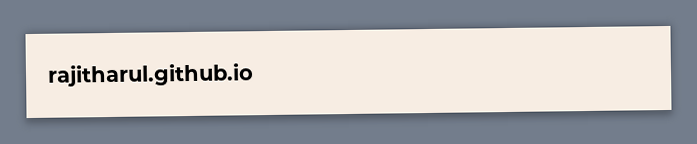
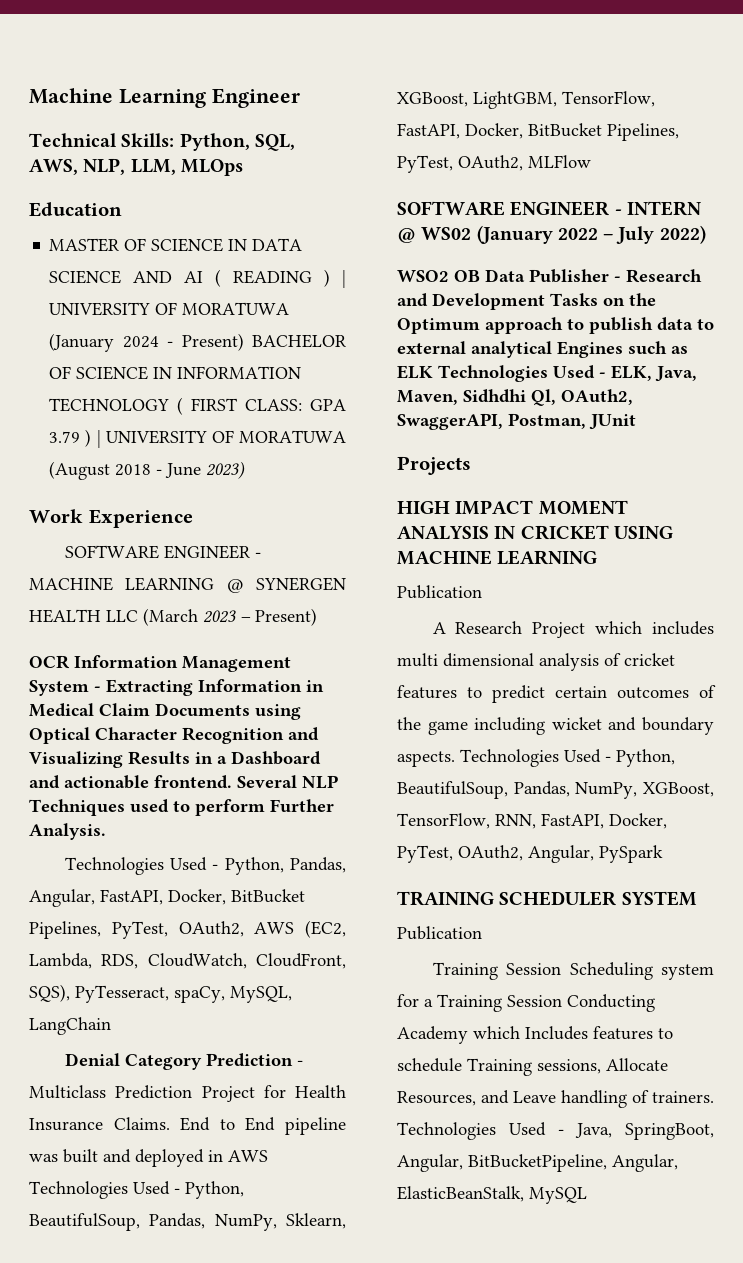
- rajitharul.github.io
+ Machine Learning Engineer
+ Technical Skills: Python, SQL, AWS, NLP, LLM, MLOps
+ Education
+ MASTER OF SCIENCE IN DATA SCIENCE AND AI ( READING ) | UNIVERSITY OF MORATUWA (January 2024 - Present) BACHELOR OF SCIENCE IN INFORMATION TECHNOLOGY ( FIRST CLASS: GPA 3.79 ) | UNIVERSITY OF MORATUWA (August 2018 - June 2023)
+ Work Experience
+ SOFTWARE ENGINEER - MACHINE LEARNING @ SYNERGEN HEALTH LLC (March 2023 – Present)
+ OCR Information Management System - Extracting Information in Medical Claim Documents using Optical Character Recognition and Visualizing Results in a Dashboard and actionable frontend. Several NLP Techniques used to perform Further Analysis.
+ Technologies Used - Python, Pandas, Angular, FastAPI, Docker, BitBucket Pipelines, PyTest, OAuth2, AWS (EC2, Lambda, RDS, CloudWatch, CloudFront, SQS), PyTesseract, spaCy, MySQL, LangChain
+ Denial Category Prediction - Multiclass Prediction Project for Health Insurance Claims. End to End pipeline was built and deployed in AWS Technologies Used - Python, BeautifulSoup, Pandas, NumPy, Sklearn, XGBoost, LightGBM, TensorFlow, FastAPI, Docker, BitBucket Pipelines, PyTest, OAuth2, MLFlow
+ SOFTWARE ENGINEER - INTERN @ WS02 (January 2022 – July 2022)
+ WSO2 OB Data Publisher - Research and Development Tasks on the Optimum approach to publish data to external analytical Engines such as ELK Technologies Used - ELK, Java, Maven, Sidhdhi Ql, OAuth2, SwaggerAPI, Postman, JUnit
+ Projects
+ HIGH IMPACT MOMENT ANALYSIS IN CRICKET USING MACHINE LEARNING
+ Publication
+ A Research Project which includes multi dimensional analysis of cricket features to predict certain outcomes of the game including wicket and boundary aspects. Technologies Used - Python, BeautifulSoup, Pandas, NumPy, XGBoost, TensorFlow, RNN, FastAPI, Docker, PyTest, OAuth2, Angular, PySpark
+ TRAINING SCHEDULER SYSTEM
+ Publication
+ Training Session Scheduling system for a Training Session Conducting Academy which Includes features to schedule Training sessions, Allocate Resources, and Leave handling of trainers. Technologies Used - Java, SpringBoot, Angular, BitBucketPipeline, Angular, ElasticBeanStalk, MySQL

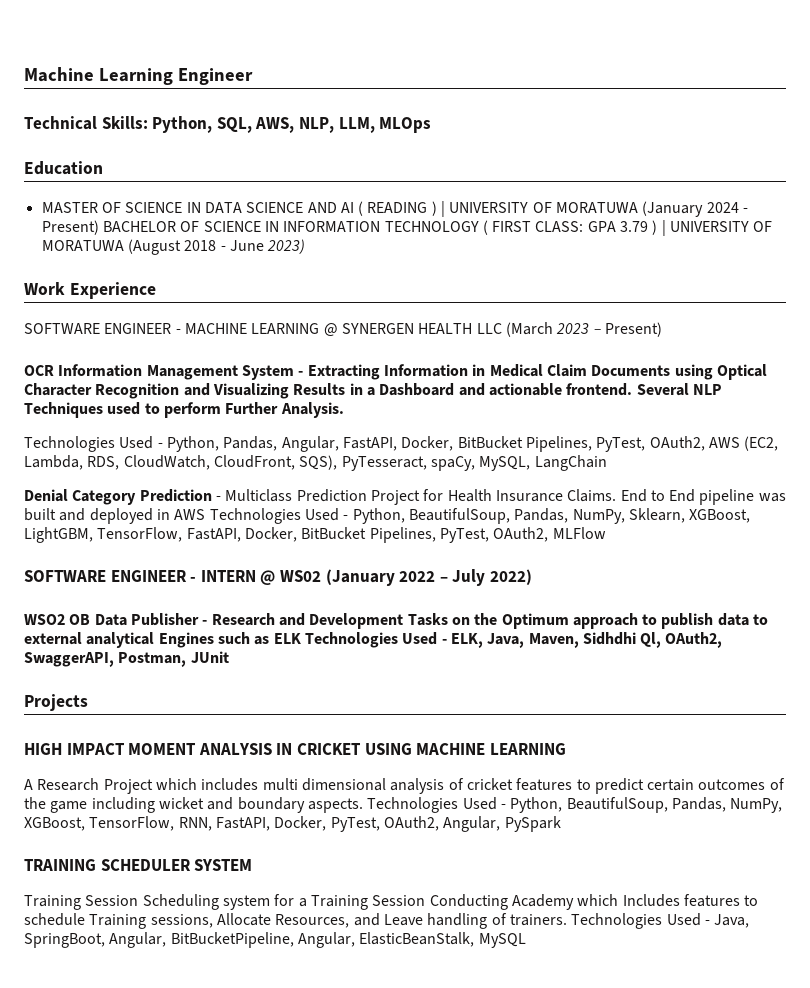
  HIGH IMPACT MOMENT ANALYSIS IN CRICKET USING MACHINE LEARNING
- Publication
  TRAINING SCHEDULER SYSTEM
- Publication

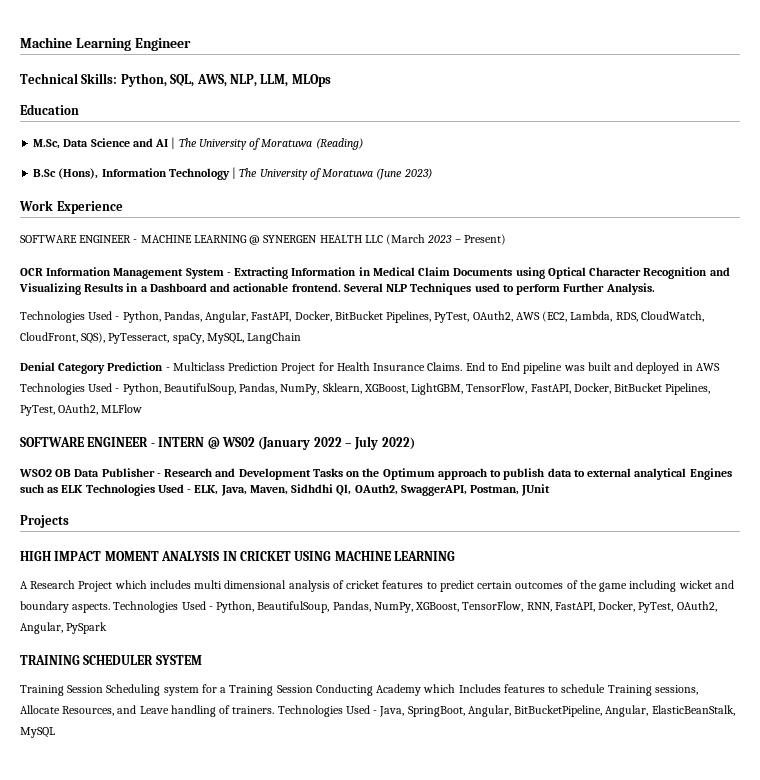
- MASTER OF SCIENCE IN DATA SCIENCE AND AI ( READING ) | UNIVERSITY OF MORATUWA (January 2024 - Present) BACHELOR OF SCIENCE IN INFORMATION TECHNOLOGY ( FIRST CLASS: GPA 3.79 ) | UNIVERSITY OF MORATUWA (August 2018 - June 2023)
+ M.Sc, Data Science and AI | The University of Moratuwa (Reading)
+ B.Sc (Hons), Information Technology | The University of Moratuwa (June 2023)

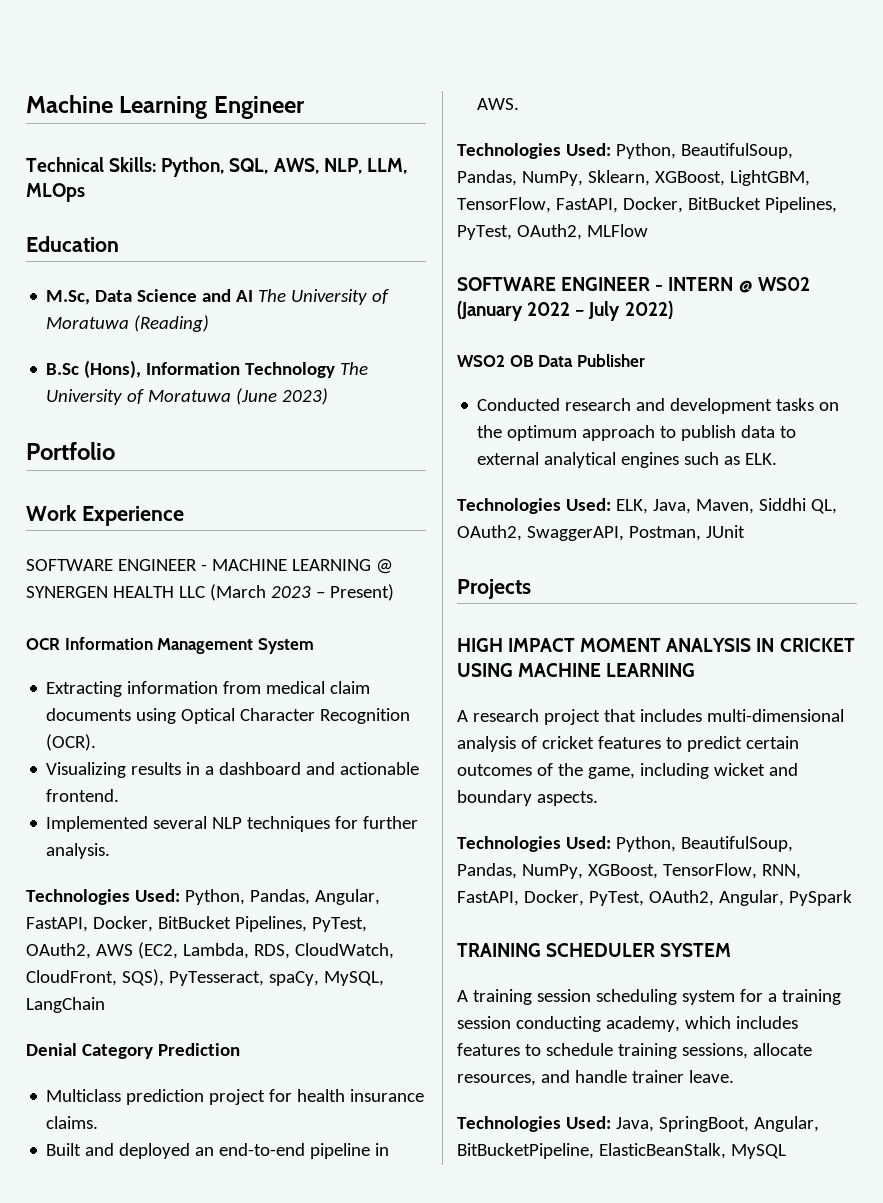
- M.Sc, Data Science and AI | The University of Moratuwa (Reading)
+ M.Sc, Data Science and AI The University of Moratuwa (Reading)
- B.Sc (Hons), Information Technology | The University of Moratuwa (June 2023)
+ B.Sc (Hons), Information Technology The University of Moratuwa (June 2023)
+ Portfolio
- OCR Information Management System - Extracting Information in Medical Claim Documents using Optical Character Recognition and Visualizing Results in a Dashboard and actionable frontend. Several NLP Techniques used to perform Further Analysis.
- Technologies Used - Python, Pandas, Angular, FastAPI, Docker, BitBucket Pipelines, PyTest, OAuth2, AWS (EC2, Lambda, RDS, CloudWatch, CloudFront, SQS), PyTesseract, spaCy, MySQL, LangChain
+ OCR Information Management System
+ Extracting information from medical claim documents using Optical Character Recognition (OCR).
+ Visualizing results in a dashboard and actionable frontend.
+ Implemented several NLP techniques for further analysis.
+ Technologies Used: Python, Pandas, Angular, FastAPI, Docker, BitBucket Pipelines, PyTest, OAuth2, AWS (EC2, Lambda, RDS, CloudWatch, CloudFront, SQS), PyTesseract, spaCy, MySQL, LangChain
- Denial Category Prediction - Multiclass Prediction Project for Health Insurance Claims. End to End pipeline was built and deployed in AWS Technologies Used - Python, BeautifulSoup, Pandas, NumPy, Sklearn, XGBoost, LightGBM, TensorFlow, FastAPI, Docker, BitBucket Pipelines, PyTest, OAuth2, MLFlow
+ Denial Category Prediction
+ Multiclass prediction project for health insurance claims.
+ Built and deployed an end-to-end pipeline in AWS.
+ Technologies Used: Python, BeautifulSoup, Pandas, NumPy, Sklearn, XGBoost, LightGBM, TensorFlow, FastAPI, Docker, BitBucket Pipelines, PyTest, OAuth2, MLFlow
- WSO2 OB Data Publisher - Research and Development Tasks on the Optimum approach to publish data to external analytical Engines such as ELK Technologies Used - ELK, Java, Maven, Sidhdhi Ql, OAuth2, SwaggerAPI, Postman, JUnit
+ WSO2 OB Data Publisher
+ Conducted research and development tasks on the optimum approach to publish data to external analytical engines such as ELK.
+ Technologies Used: ELK, Java, Maven, Siddhi QL, OAuth2, SwaggerAPI, Postman, JUnit
- A Research Project which includes multi dimensional analysis of cricket features to predict certain outcomes of the game including wicket and boundary aspects. Technologies Used - Python, BeautifulSoup, Pandas, NumPy, XGBoost, TensorFlow, RNN, FastAPI, Docker, PyTest, OAuth2, Angular, PySpark
+ A research project that includes multi-dimensional analysis of cricket features to predict certain outcomes of the game, including wicket and boundary aspects.
+ Technologies Used: Python, BeautifulSoup, Pandas, NumPy, XGBoost, TensorFlow, RNN, FastAPI, Docker, PyTest, OAuth2, Angular, PySpark
- Training Session Scheduling system for a Training Session Conducting Academy which Includes features to schedule Training sessions, Allocate Resources, and Leave handling of trainers. Technologies Used - Java, SpringBoot, Angular, BitBucketPipeline, Angular, ElasticBeanStalk, MySQL
+ A training session scheduling system for a training session conducting academy, which includes features to schedule training sessions, allocate resources, and handle trainer leave.
+ Technologies Used: Java, SpringBoot, Angular, BitBucketPipeline, ElasticBeanStalk, MySQL

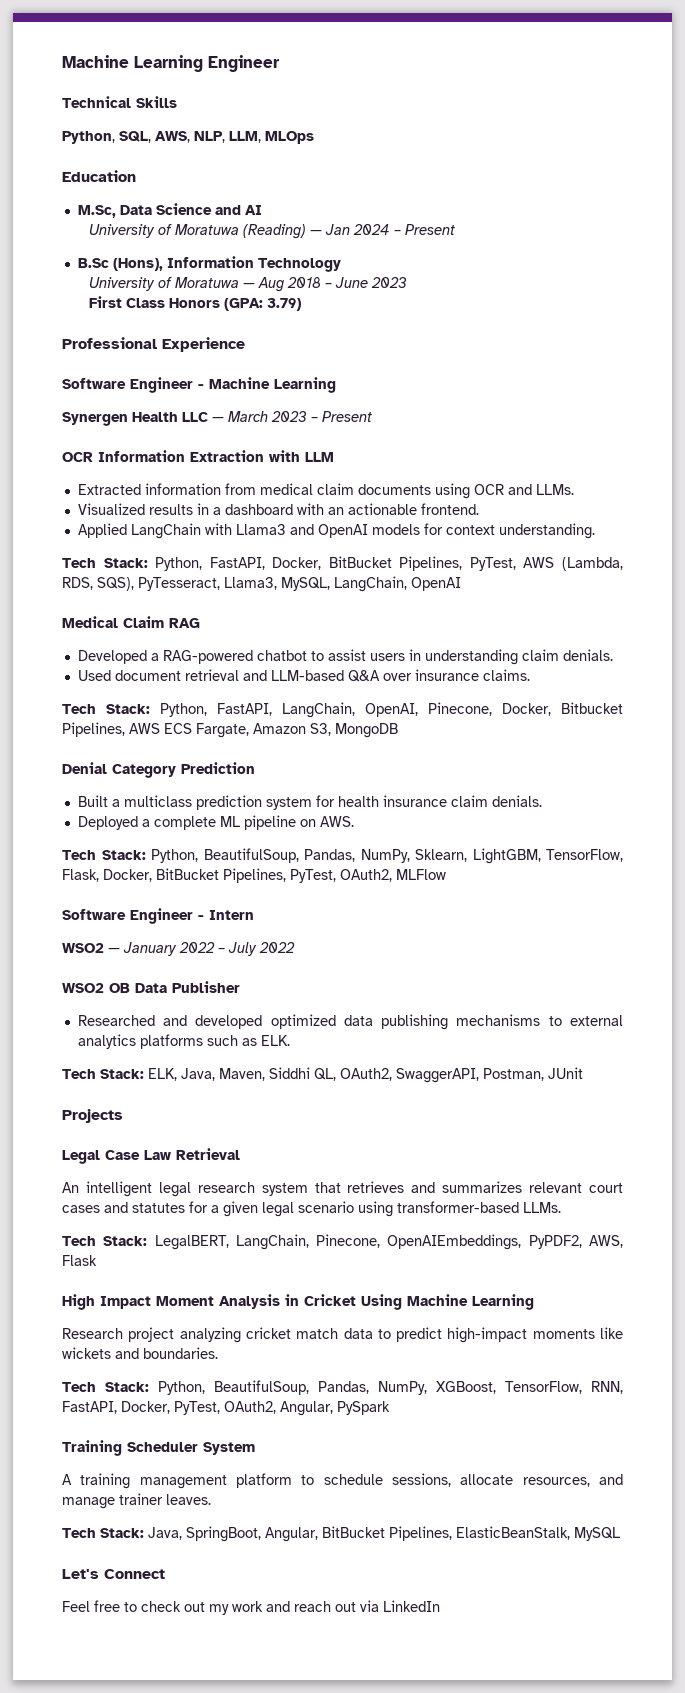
- Technical Skills: Python, SQL, AWS, NLP, LLM, MLOps
+ Technical Skills
+ Python, SQL, AWS, NLP, LLM, MLOps
- M.Sc, Data Science and AI The University of Moratuwa (Reading)
+ M.Sc, Data Science and AI
+ University of Moratuwa (Reading) — Jan 2024 – Present
- B.Sc (Hons), Information Technology The University of Moratuwa (June 2023)
- Portfolio
- Work Experience
- SOFTWARE ENGINEER - MACHINE LEARNING @ SYNERGEN HEALTH LLC (March 2023 – Present)
+ B.Sc (Hons), Information Technology
+ University of Moratuwa — Aug 2018 – June 2023
+ First Class Honors (GPA: 3.79)
+ Professional Experience
+ Software Engineer - Machine Learning
+ Synergen Health LLC — March 2023 – Present
- OCR Information Management System
- Extracting information from medical claim documents using Optical Character Recognition (OCR).
- Visualizing results in a dashboard and actionable frontend.
+ OCR Information Extraction with LLM
+ Extracted information from medical claim documents using OCR and LLMs.
+ Visualized results in a dashboard with an actionable frontend.
- Implemented several NLP techniques for further analysis.
- Technologies Used: Python, Pandas, Angular, FastAPI, Docker, BitBucket Pipelines, PyTest, OAuth2, AWS (EC2, Lambda, RDS, CloudWatch, CloudFront, SQS), PyTesseract, spaCy, MySQL, LangChain
+ Applied LangChain with Llama3 and OpenAI models for context understanding.
+ Tech Stack: Python, FastAPI, Docker, BitBucket Pipelines, PyTest, AWS (Lambda, RDS, SQS), PyTesseract, Llama3, MySQL, LangChain, OpenAI
+ Medical Claim RAG
+ Developed a RAG-powered chatbot to assist users in understanding claim denials.
+ Used document retrieval and LLM-based Q&A over insurance claims.
+ Tech Stack: Python, FastAPI, LangChain, OpenAI, Pinecone, Docker, Bitbucket Pipelines, AWS ECS Fargate, Amazon S3, MongoDB
  Denial Category Prediction
- Multiclass prediction project for health insurance claims.
- Built and deployed an end-to-end pipeline in AWS.
+ Built a multiclass prediction system for health insurance claim denials.
+ Deployed a complete ML pipeline on AWS.
- Technologies Used: Python, BeautifulSoup, Pandas, NumPy, Sklearn, XGBoost, LightGBM, TensorFlow, FastAPI, Docker, BitBucket Pipelines, PyTest, OAuth2, MLFlow
+ Tech Stack: Python, BeautifulSoup, Pandas, NumPy, Sklearn, LightGBM, TensorFlow, Flask, Docker, BitBucket Pipelines, PyTest, OAuth2, MLFlow
- SOFTWARE ENGINEER - INTERN @ WS02 (January 2022 – July 2022)
+ Software Engineer - Intern
+ WSO2 — January 2022 – July 2022
- Conducted research and development tasks on the optimum approach to publish data to external analytical engines such as ELK.
+ Researched and developed optimized data publishing mechanisms to external analytics platforms such as ELK.
- Technologies Used: ELK, Java, Maven, Siddhi QL, OAuth2, SwaggerAPI, Postman, JUnit
+ Tech Stack: ELK, Java, Maven, Siddhi QL, OAuth2, SwaggerAPI, Postman, JUnit
- HIGH IMPACT MOMENT ANALYSIS IN CRICKET USING MACHINE LEARNING
- A research project that includes multi-dimensional analysis of cricket features to predict certain outcomes of the game, including wicket and boundary aspects.
- Technologies Used: Python, BeautifulSoup, Pandas, NumPy, XGBoost, TensorFlow, RNN, FastAPI, Docker, PyTest, OAuth2, Angular, PySpark
+ Legal Case Law Retrieval
+ An intelligent legal research system that retrieves and summarizes relevant court cases and statutes for a given legal scenario using transformer-based LLMs.
+ Tech Stack: LegalBERT, LangChain, Pinecone, OpenAIEmbeddings, PyPDF2, AWS, Flask
+ High Impact Moment Analysis in Cricket Using Machine Learning
+ Research project analyzing cricket match data to predict high-impact moments like wickets and boundaries.
+ Tech Stack: Python, BeautifulSoup, Pandas, NumPy, XGBoost, TensorFlow, RNN, FastAPI, Docker, PyTest, OAuth2, Angular, PySpark
- TRAINING SCHEDULER SYSTEM
+ Training Scheduler System
- A training session scheduling system for a training session conducting academy, which includes features to schedule training sessions, allocate resources, and handle trainer leave.
- Technologies Used: Java, SpringBoot, Angular, BitBucketPipeline, ElasticBeanStalk, MySQL
+ A training management platform to schedule sessions, allocate resources, and manage trainer leaves.
+ Tech Stack: Java, SpringBoot, Angular, BitBucket Pipelines, ElasticBeanStalk, MySQL
+ Let's Connect
+ Feel free to check out my work and reach out via LinkedIn

